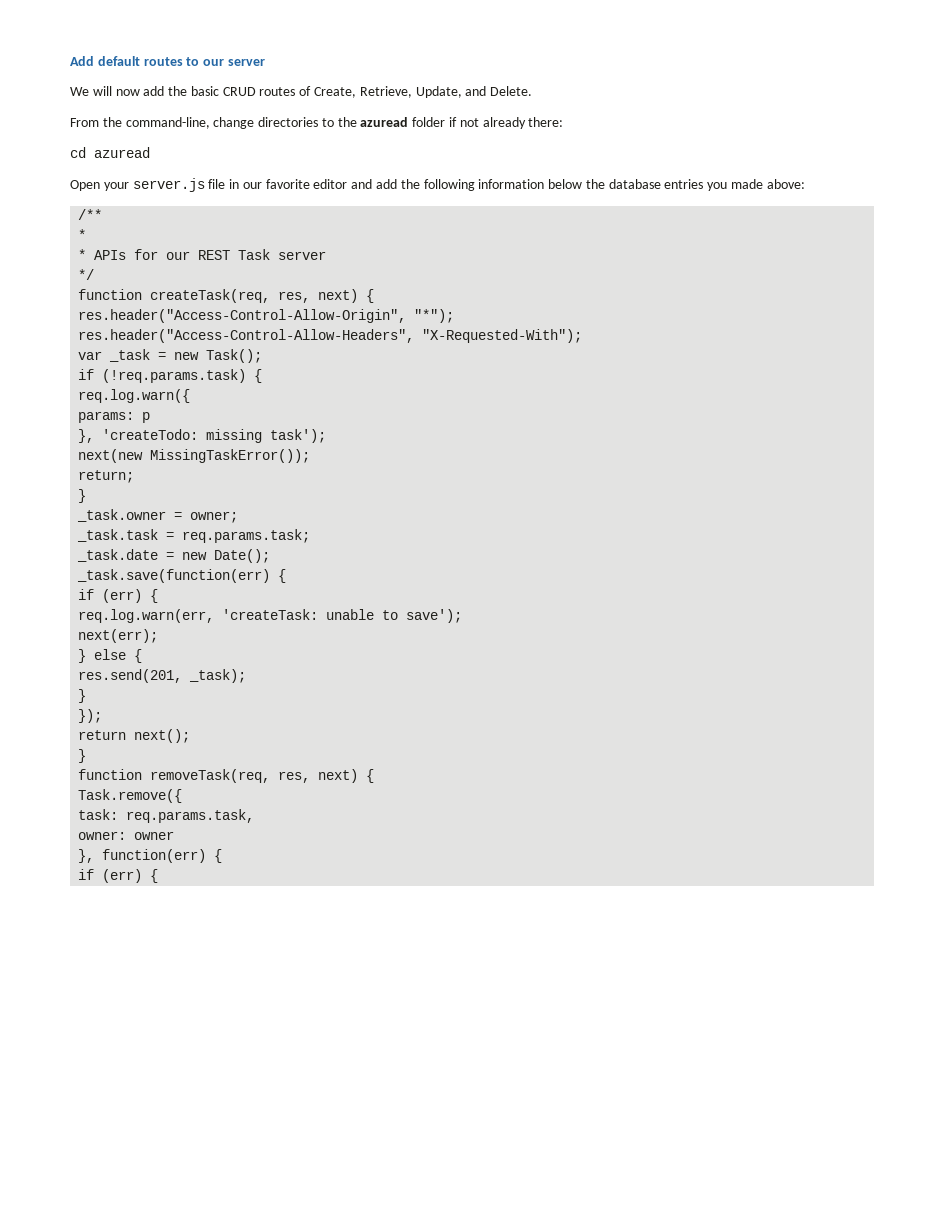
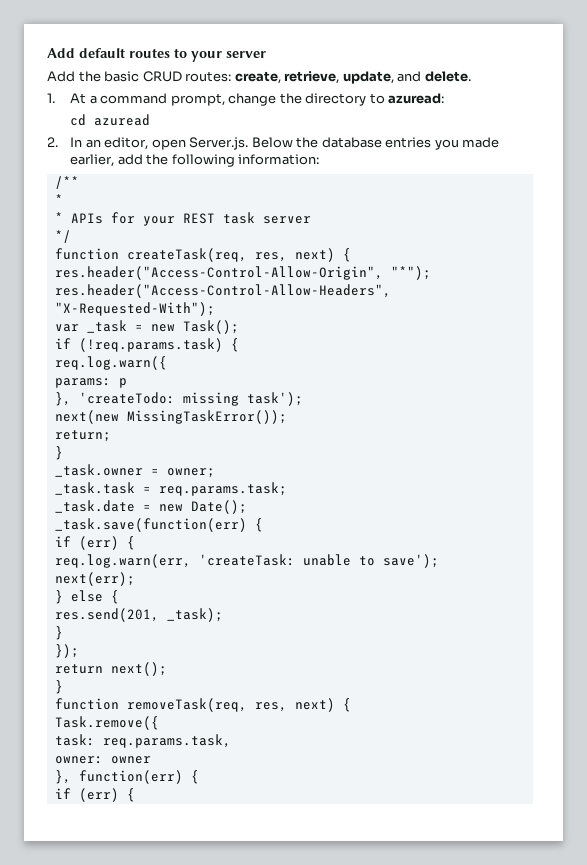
- Add default routes to our server
- We will now add the basic CRUD routes of Create, Retrieve, Update, and Delete.
- From the command-line, change directories to the azuread folder if not already there:
+ Add default routes to your server
+ Add the basic CRUD routes: create, retrieve, update, and delete.
+ 1. At a command prompt, change the directory to azuread:
  cd azuread
- Open your server.js file in our favorite editor and add the following information below the database entries you made above:
+ 2. In an editor, open Server.js. Below the database entries you made earlier, add the following information:
- * APIs for our REST Task server
+ * APIs for your REST task server

